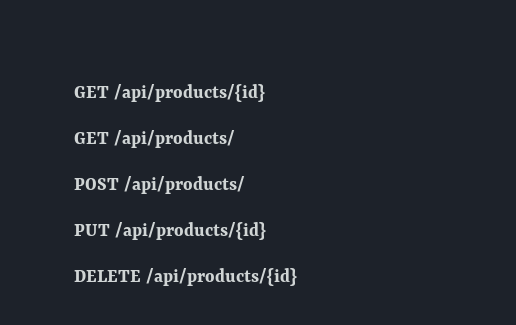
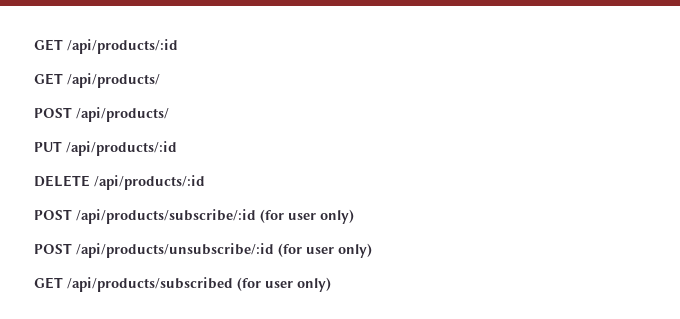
- GET /api/products/{id}
+ GET /api/products/:id
- PUT /api/products/{id}
+ PUT /api/products/:id
- DELETE /api/products/{id}
+ DELETE /api/products/:id
+ POST /api/products/subscribe/:id (for user only)
+ POST /api/products/unsubscribe/:id (for user only)
+ GET /api/products/subscribed (for user only)

